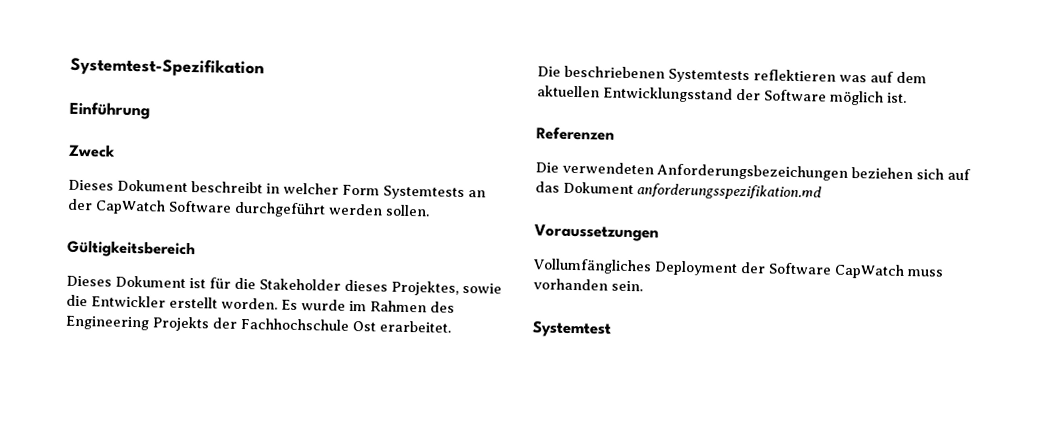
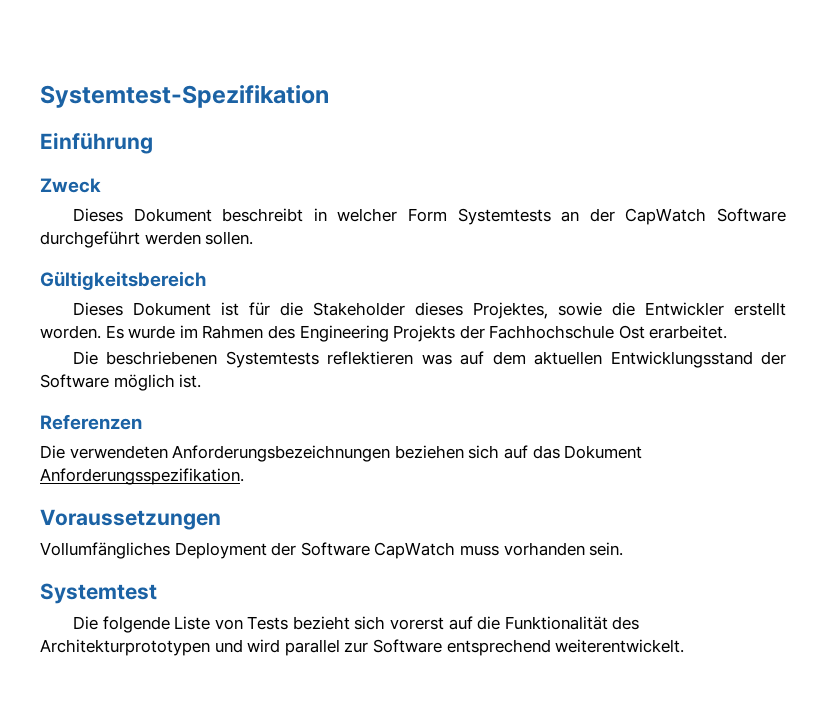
- Die verwendeten Anforderungsbezeichungen beziehen sich auf das Dokument anforderungsspezifikation.md
+ Die verwendeten Anforderungsbezeichnungen beziehen sich auf das Dokument Anforderungsspezifikation.
+ Die folgende Liste von Tests bezieht sich vorerst auf die Funktionalität des Architekturprototypen und wird parallel zur Software entsprechend weiterentwickelt.

